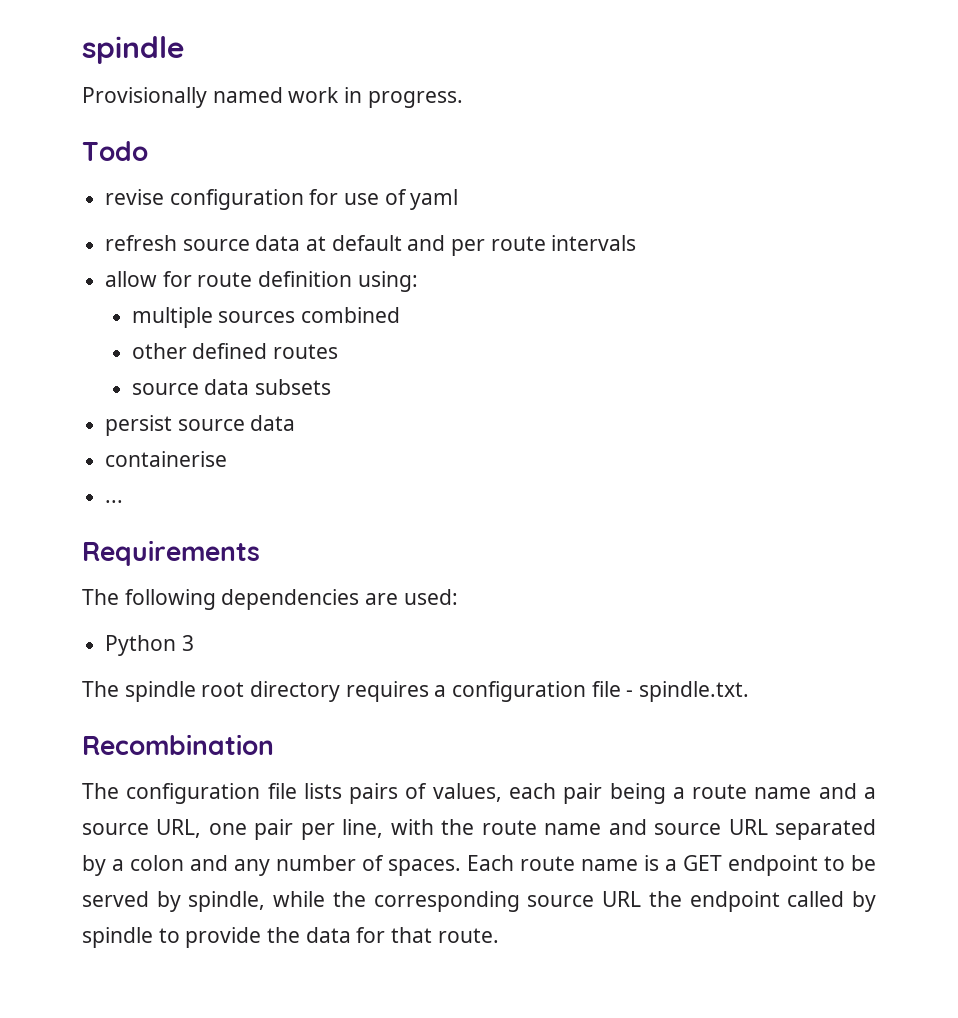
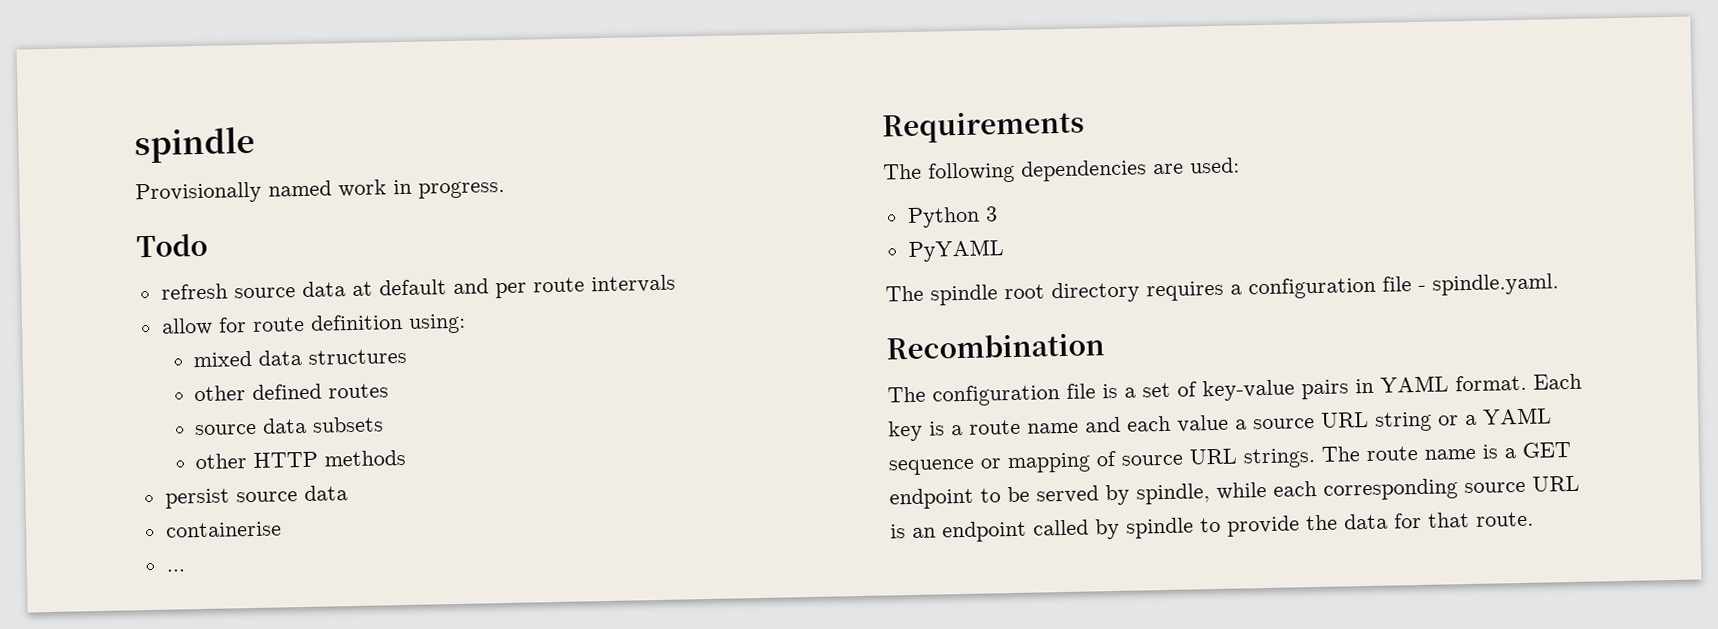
- revise configuration for use of yaml
- multiple sources combined
+ mixed data structures
+ other HTTP methods
+ PyYAML
- The spindle root directory requires a configuration file - spindle.txt.
+ The spindle root directory requires a configuration file - spindle.yaml.
- The configuration file lists pairs of values, each pair being a route name and a source URL, one pair per line, with the route name and source URL separated by a colon and any number of spaces. Each route name is a GET endpoint to be served by spindle, while the corresponding source URL the endpoint called by spindle to provide the data for that route.
+ The configuration file is a set of key-value pairs in YAML format. Each key is a route name and each value a source URL string or a YAML sequence or mapping of source URL strings. The route name is a GET endpoint to be served by spindle, while each corresponding source URL is an endpoint called by spindle to provide the data for that route.

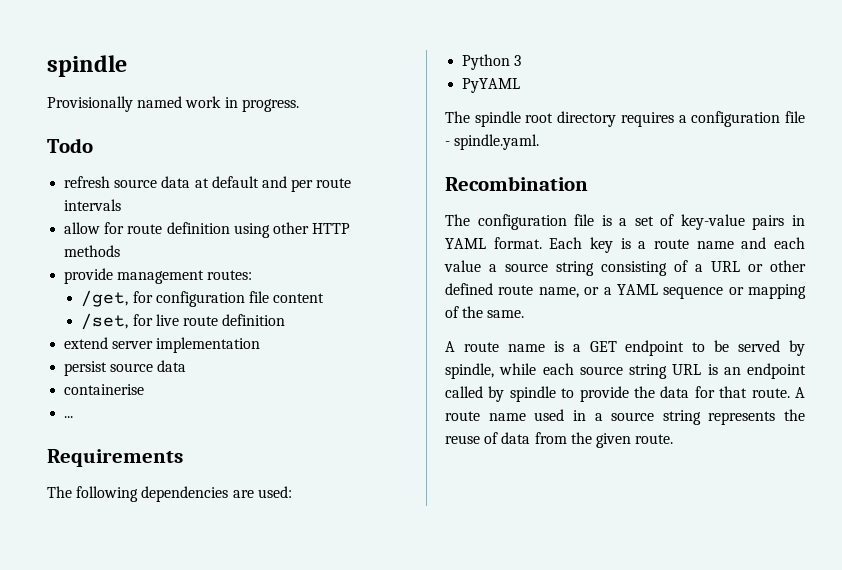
- allow for route definition using:
- mixed data structures
- other defined routes
- source data subsets
- other HTTP methods
+ allow for route definition using other HTTP methods
+ provide management routes:
+ /get, for configuration file content
+ /set, for live route definition
+ extend server implementation
- Each key is a route name and each value a source URL string or a YAML sequence or mapping of source URL strings. The route name is a GET endpoint to be served by spindle, while each corresponding source URL is an endpoint called by spindle to provide the data for that route.
+ Each key is a route name and each value a source string consisting of a URL or other defined route name, or a YAML sequence or mapping of the same.
+ A route name is a GET endpoint to be served by spindle, while each source string URL is an endpoint called by spindle to provide the data for that route.
+ A route name used in a source string represents the reuse of data from the given route.

